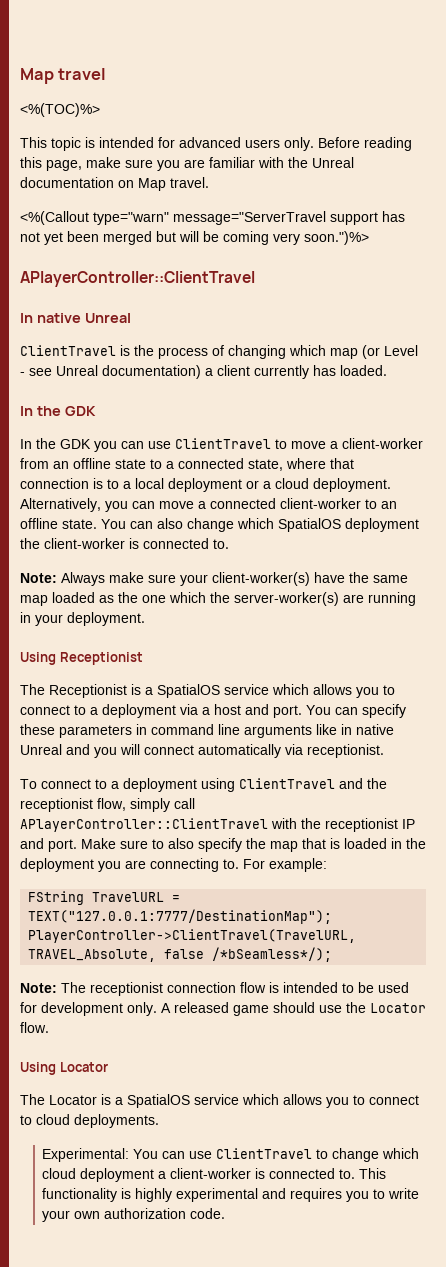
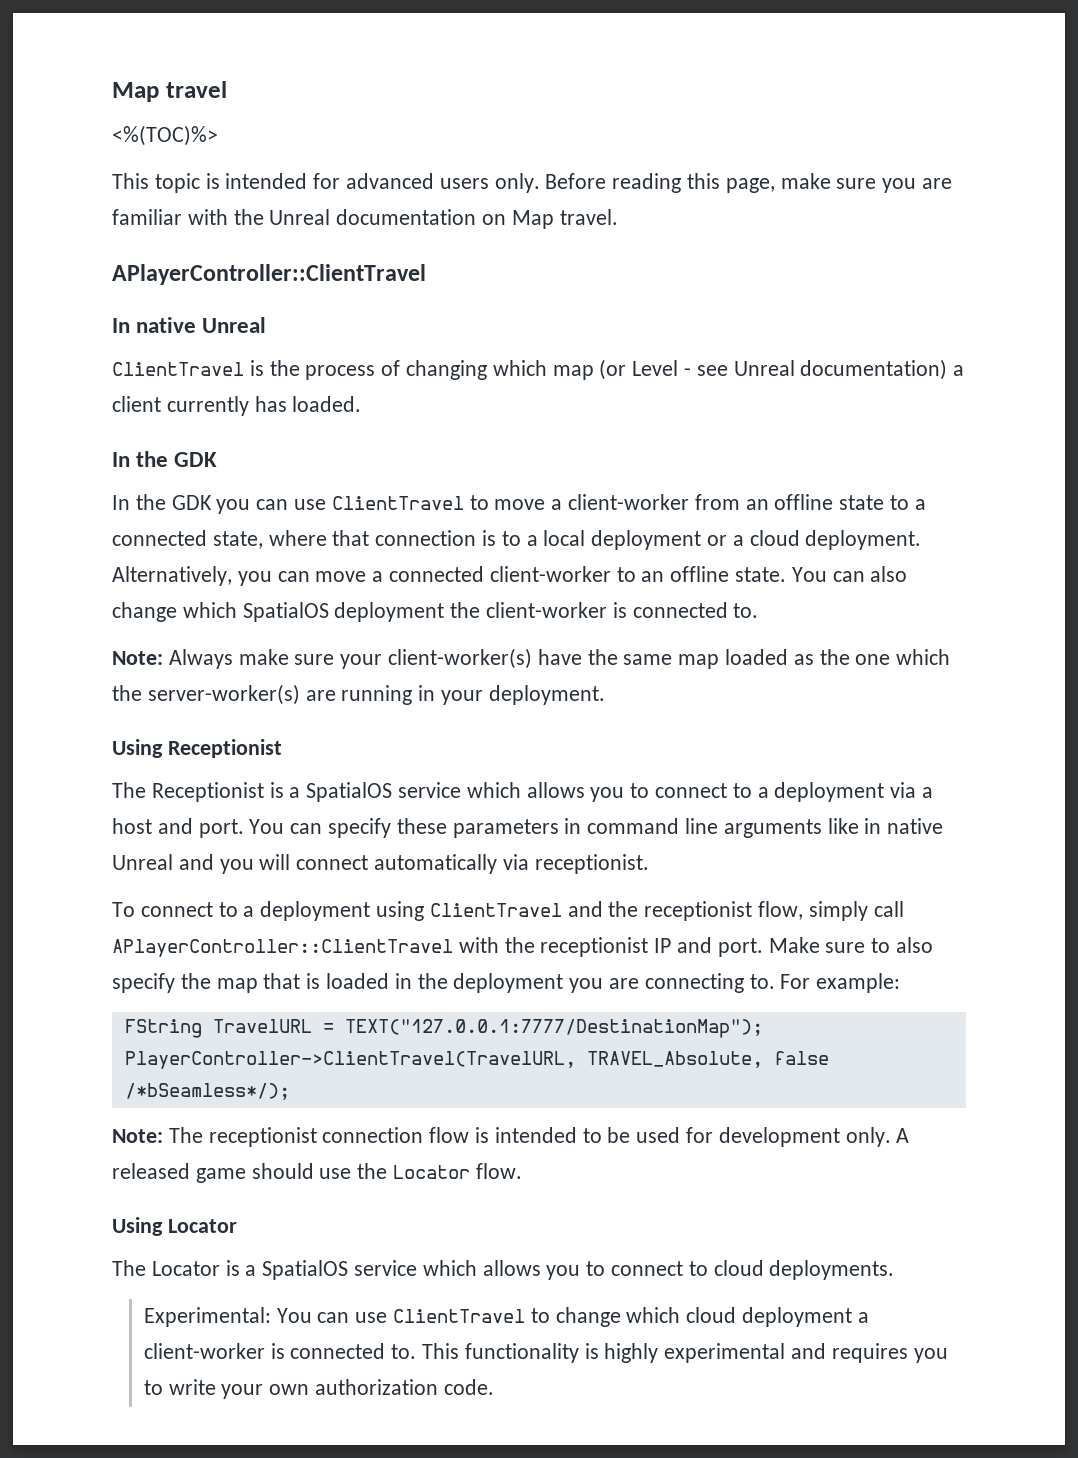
- <%(Callout type="warn" message="ServerTravel support has not yet been merged but will be coming very soon.")%>

